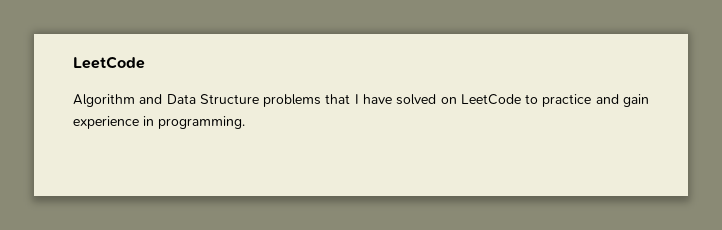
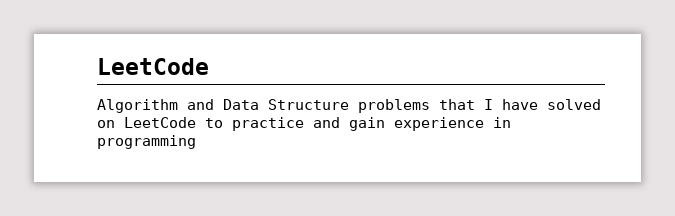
- Algorithm and Data Structure problems that I have solved on LeetCode to practice and gain experience in programming.
+ Algorithm and Data Structure problems that I have solved on LeetCode to practice and gain experience in programming

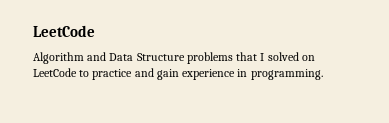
- Algorithm and Data Structure problems that I have solved on LeetCode to practice and gain experience in programming
+ Algorithm and Data Structure problems that I solved on LeetCode to practice and gain experience in programming.

